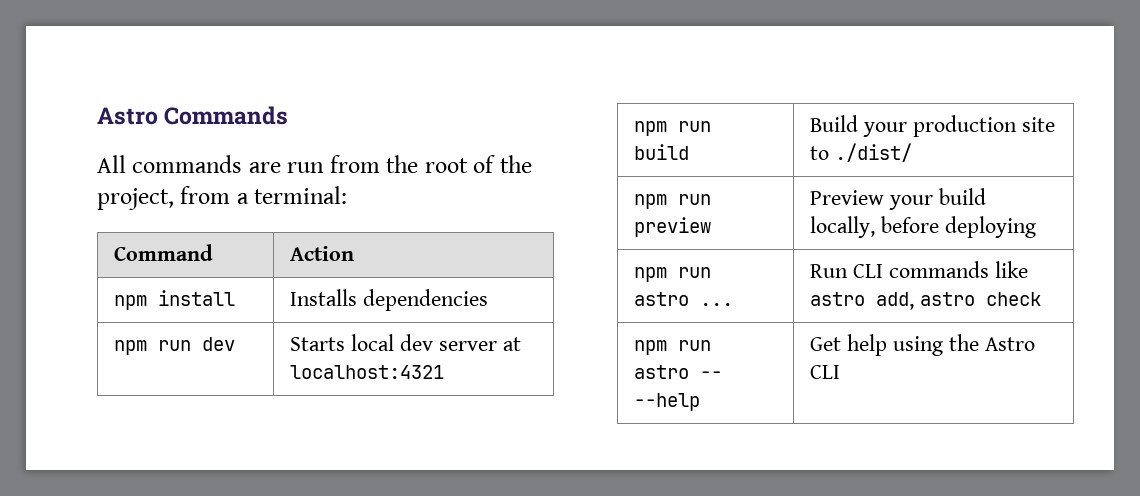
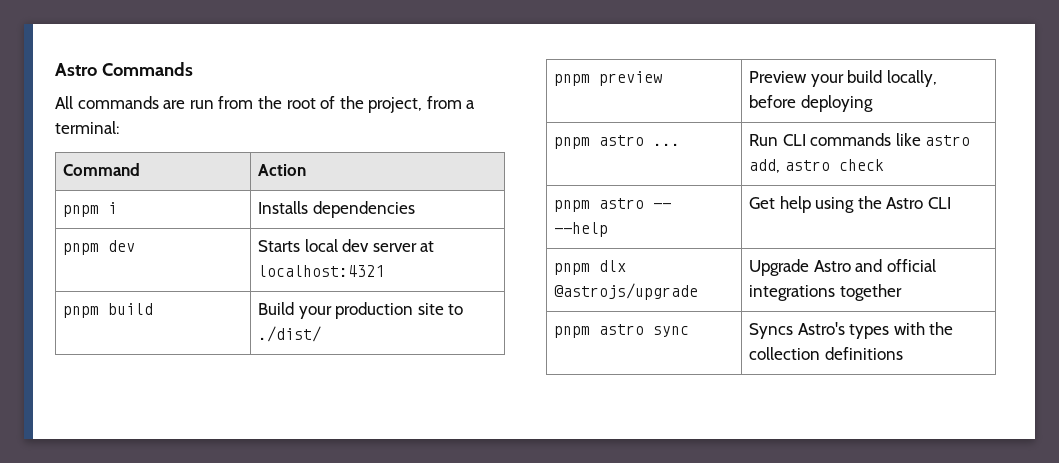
- npm install | Installs dependencies
+ pnpm i | Installs dependencies
- npm run dev | Starts local dev server at localhost:4321
+ pnpm dev | Starts local dev server at localhost:4321
- npm run build | Build your production site to ./dist/
+ pnpm build | Build your production site to ./dist/
- npm run preview | Preview your build locally, before deploying
+ pnpm preview | Preview your build locally, before deploying
- npm run astro ... | Run CLI commands like astro add, astro check
+ pnpm astro ... | Run CLI commands like astro add, astro check
- npm run astro -- --help | Get help using the Astro CLI
+ pnpm astro -- --help | Get help using the Astro CLI
+ pnpm dlx @astrojs/upgrade | Upgrade Astro and official integrations together
+ pnpm astro sync | Syncs Astro's types with the collection definitions

